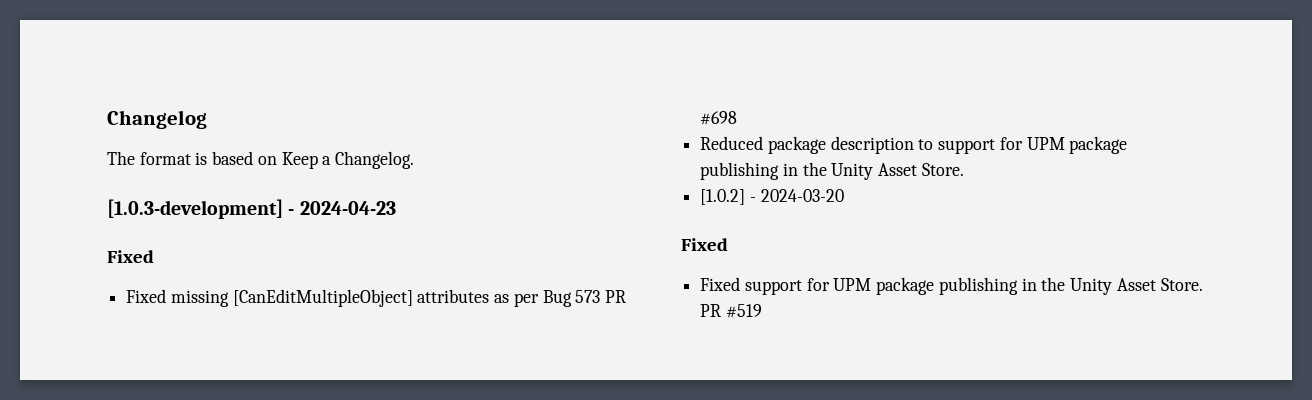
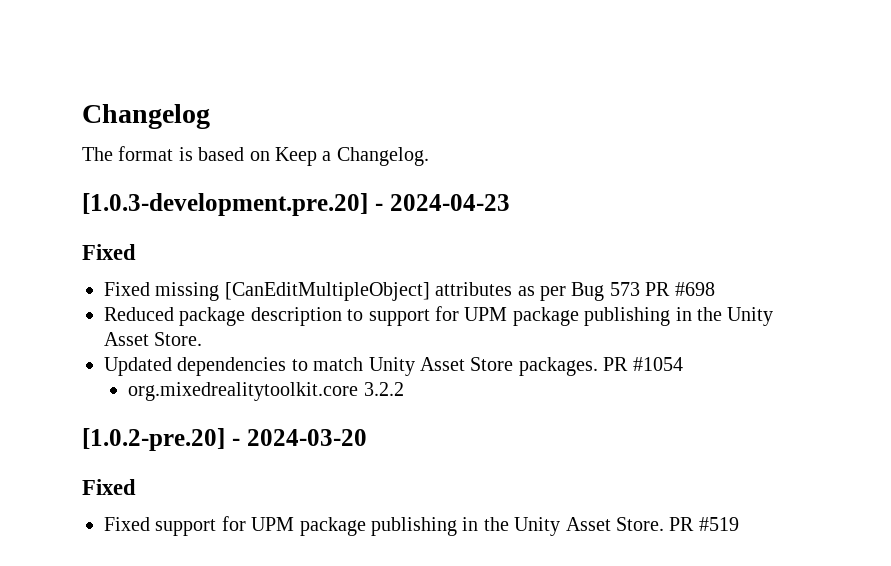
- [1.0.3-development] - 2024-04-23
+ [1.0.3-development.pre.20] - 2024-04-23
- [1.0.2] - 2024-03-20
+ Updated dependencies to match Unity Asset Store packages. PR #1054
+ org.mixedrealitytoolkit.core 3.2.2
+ [1.0.2-pre.20] - 2024-03-20

